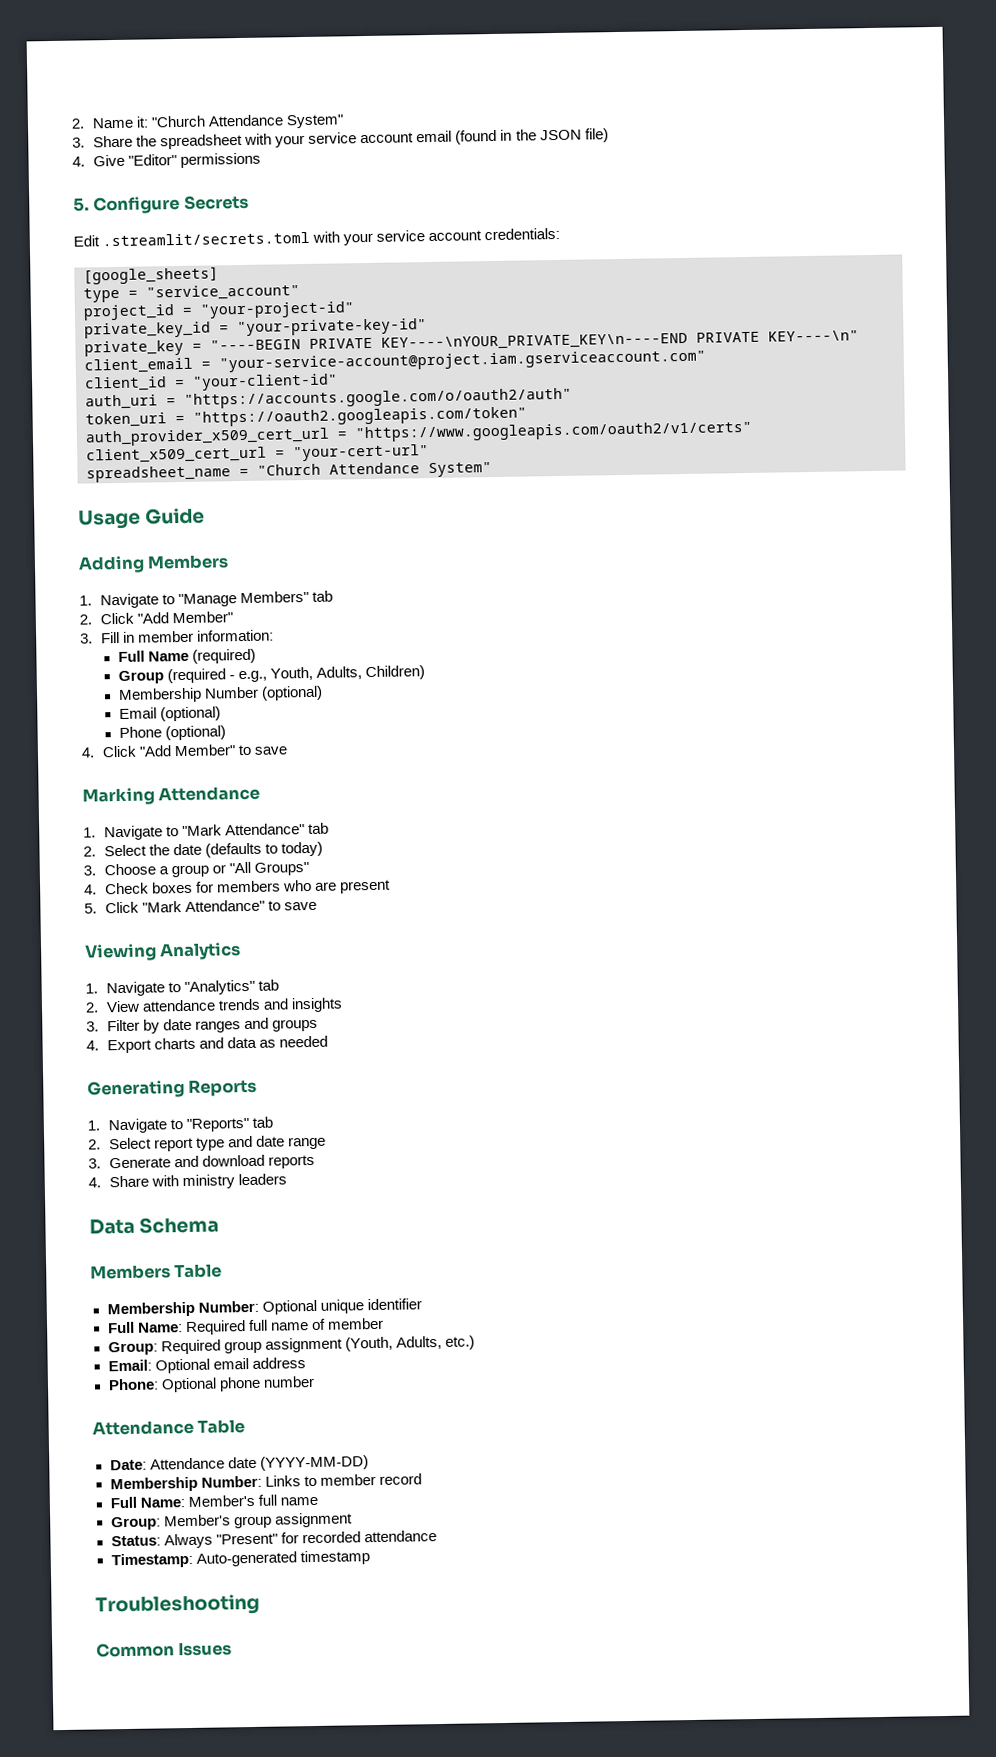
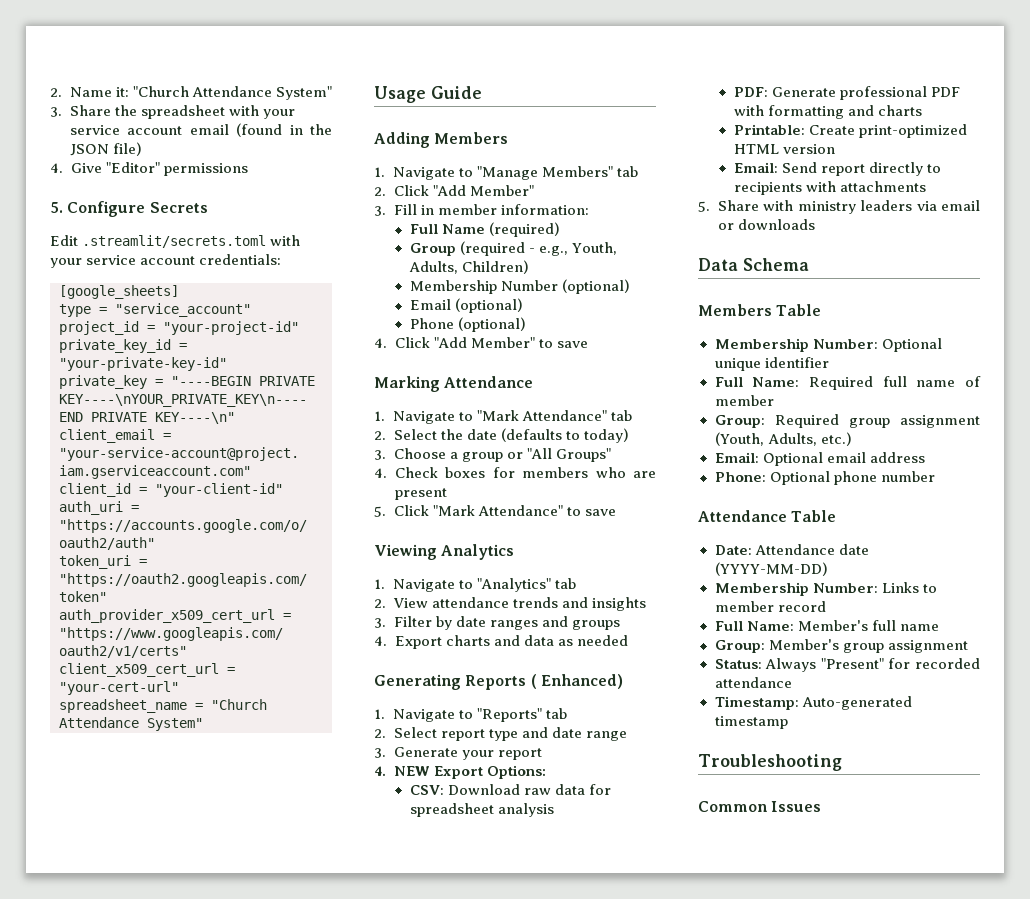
- Generating Reports
+ Generating Reports ( Enhanced)
- 3. Generate and download reports
- 4. Share with ministry leaders
+ 3. Generate your report
+ 4. NEW Export Options:
+ CSV: Download raw data for spreadsheet analysis
+ PDF: Generate professional PDF with formatting and charts
+ Printable: Create print-optimized HTML version
+ Email: Send report directly to recipients with attachments
+ 5. Share with ministry leaders via email or downloads

